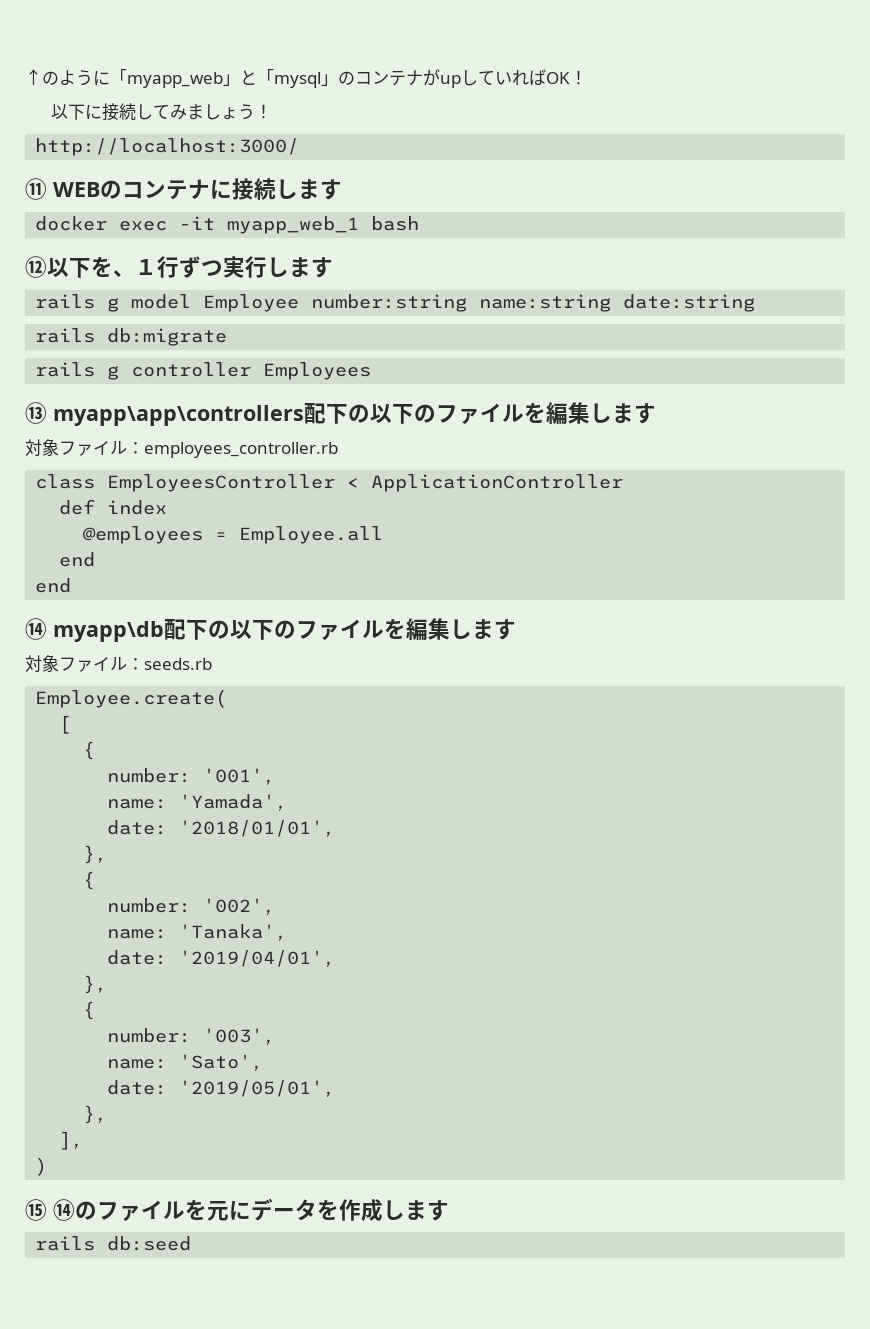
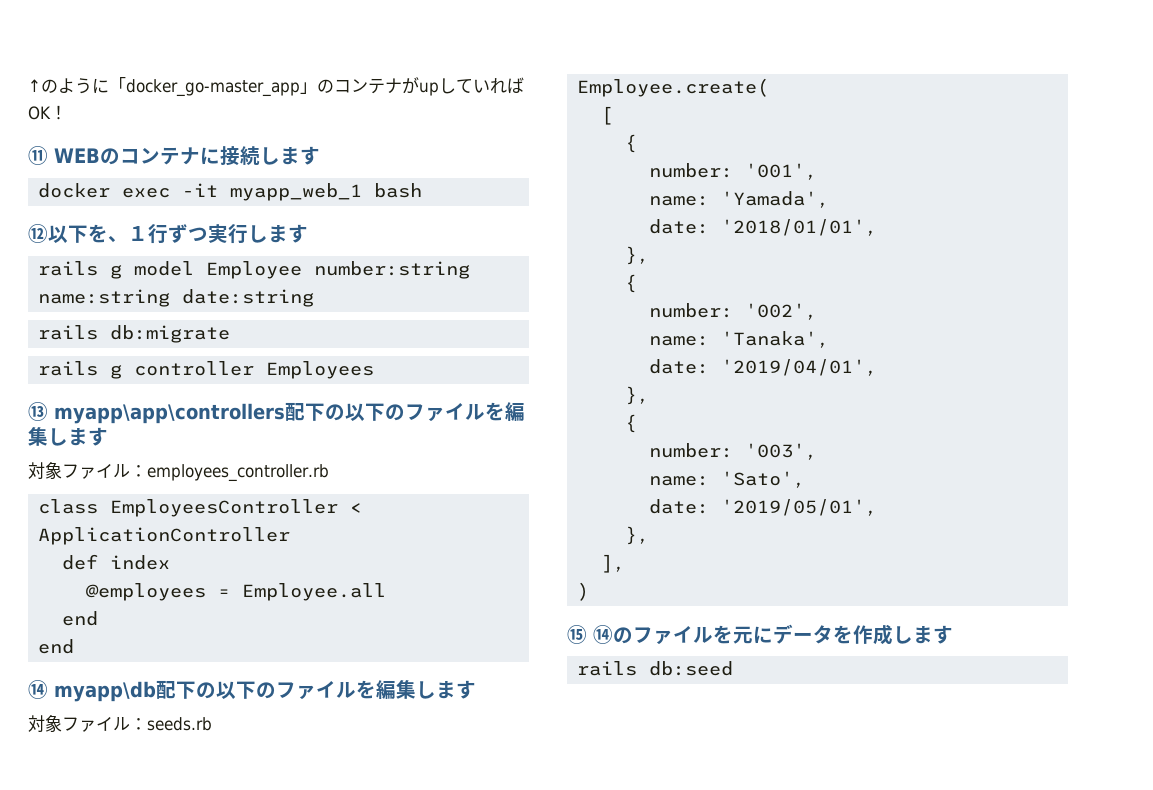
- ↑のように「myapp_web」と「mysql」のコンテナがupしていればOK！
+ ↑のように「docker_go-master_app」のコンテナがupしていればOK！
- 以下に接続してみましょう！
- http://localhost:3000/

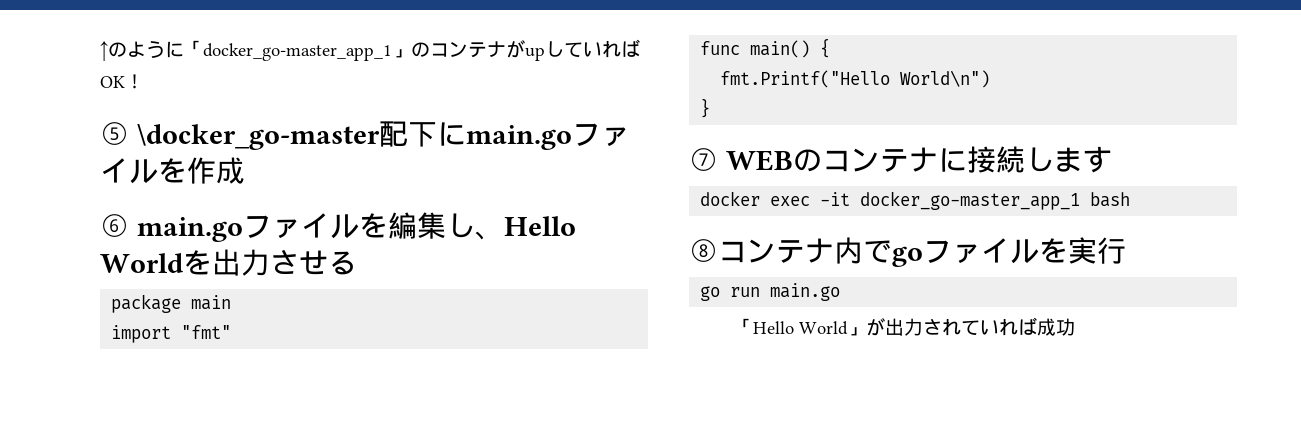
- ↑のように「docker_go-master_app」のコンテナがupしていればOK！
+ ↑のように「docker_go-master_app_1」のコンテナがupしていればOK！
- ⑪ WEBのコンテナに接続します
+ ⑤ \docker_go-master配下にmain.goファイルを作成
+ ⑥ main.goファイルを編集し、Hello Worldを出力させる
+ package main
+ import "fmt"
+ func main() {
+ fmt.Printf("Hello World\n")
+ }
+ ⑦ WEBのコンテナに接続します
- docker exec -it myapp_web_1 bash
+ docker exec -it docker_go-master_app_1 bash
- ⑫以下を、１行ずつ実行します
- rails g model Employee number:string name:string date:string
- rails db:migrate
- rails g controller Employees
- ⑬ myapp\app\controllers配下の以下のファイルを編集します
- 対象ファイル：employees_controller.rb
- class EmployeesController < ApplicationController
- def index
- @employees = Employee.all
- end
- end
- ⑭ myapp\db配下の以下のファイルを編集します
- 対象ファイル：seeds.rb
- Employee.create(
- [
- {
- number: '001',
- name: 'Yamada',
- date: '2018/01/01',
- },
- {
- number: '002',
- name: 'Tanaka',
- date: '2019/04/01',
- },
- {
- number: '003',
- name: 'Sato',
- date: '2019/05/01',
- },
- ],
- )
- ⑮ ⑭のファイルを元にデータを作成します
- rails db:seed
+ ⑧コンテナ内でgoファイルを実行
+ go run main.go
+ 「Hello World」が出力されていれば成功

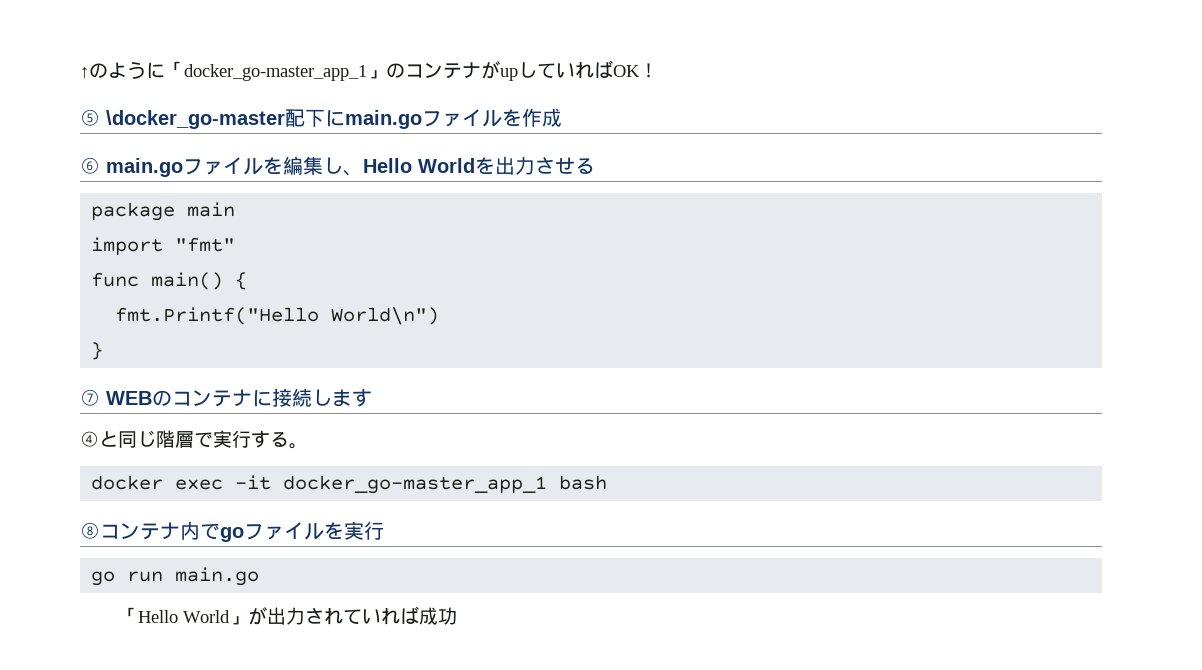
+ ④と同じ階層で実行する。

